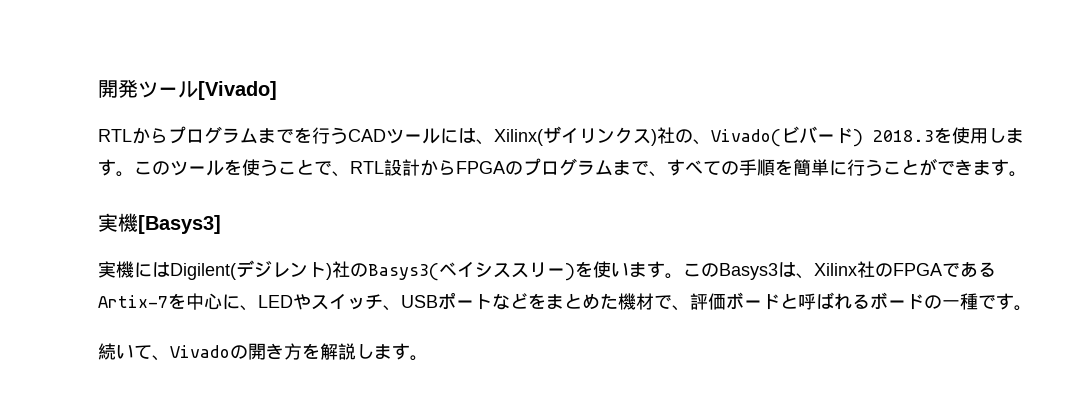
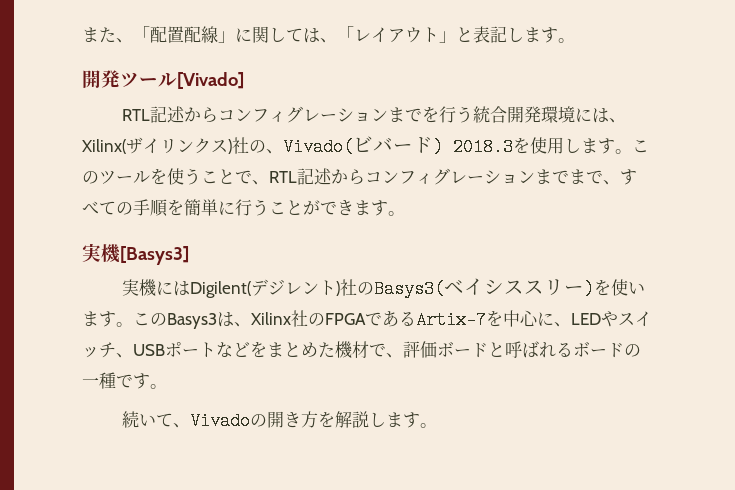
+ また、「配置配線」に関しては、「レイアウト」と表記します。
- RTLからプログラムまでを行うCADツールには、Xilinx(ザイリンクス)社の、Vivado(ビバード) 2018.3を使用します。
+ RTL記述からコンフィグレーションまでを行う統合開発環境には、Xilinx(ザイリンクス)社の、Vivado(ビバード) 2018.3を使用します。
- このツールを使うことで、RTL設計からFPGAのプログラムまで、すべての手順を簡単に行うことができます。
+ このツールを使うことで、RTL記述からコンフィグレーションまでまで、すべての手順を簡単に行うことができます。

